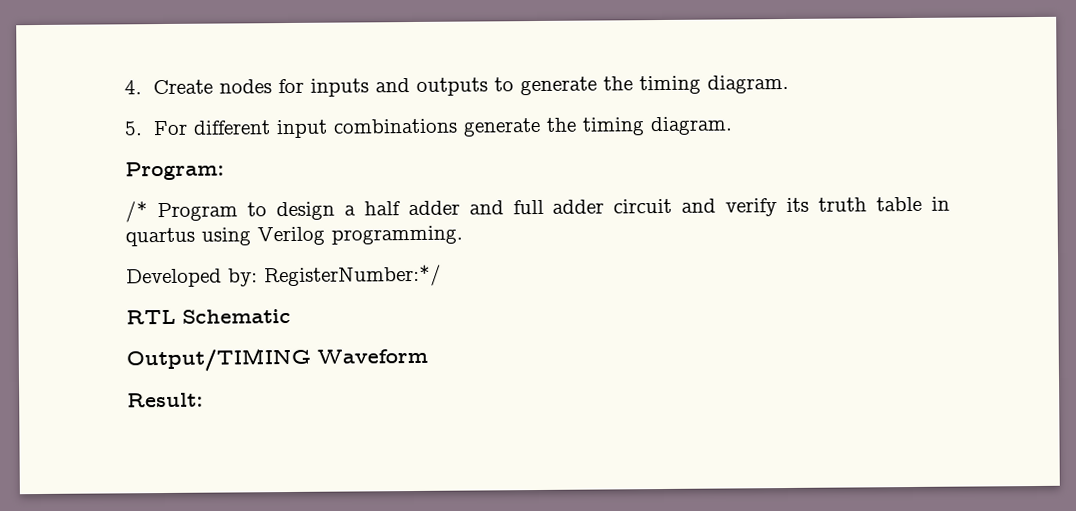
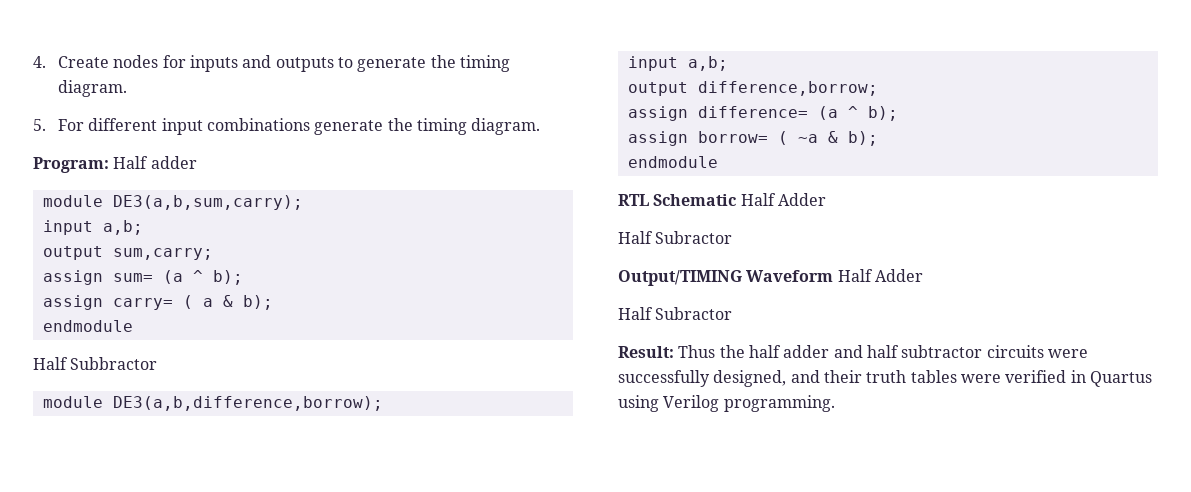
- Program:
- /* Program to design a half adder and full adder circuit and verify its truth table in quartus using Verilog programming.
- Developed by: RegisterNumber:*/
- RTL Schematic
- Output/TIMING Waveform
- Result:
+ Program: Half adder
+ module DE3(a,b,sum,carry);
+ input a,b;
+ output sum,carry;
+ assign sum= (a ^ b);
+ assign carry= ( a & b);
+ endmodule
+ Half Subbractor
+ module DE3(a,b,difference,borrow);
+ input a,b;
+ output difference,borrow;
+ assign difference= (a ^ b);
+ assign borrow= ( ~a & b);
+ endmodule
+ RTL Schematic Half Adder
+ Half Subractor
+ Output/TIMING Waveform Half Adder
+ Half Subractor
+ Result: Thus the half adder and half subtractor circuits were successfully designed, and their truth tables were verified in Quartus using Verilog programming.

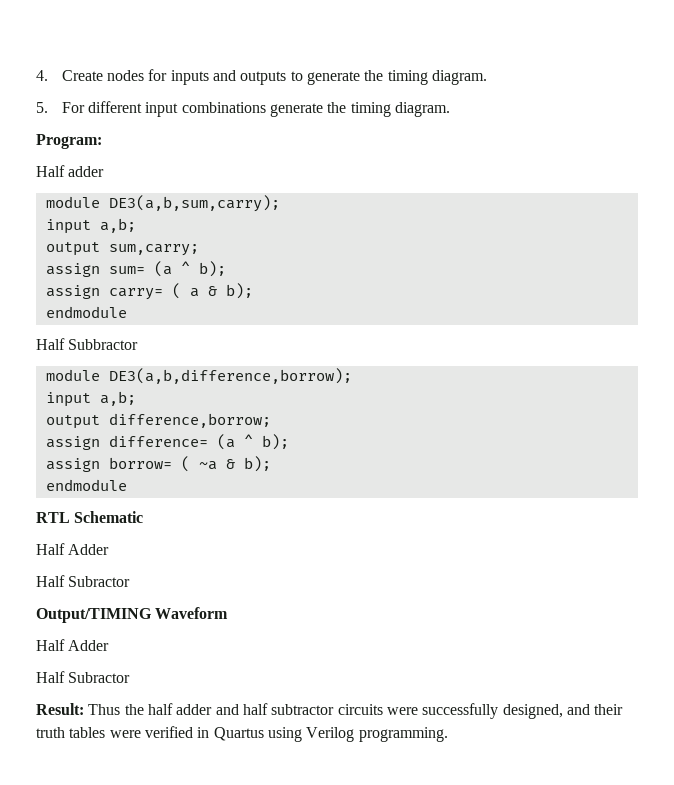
- Program: Half adder
+ Program:
+ Half adder
- RTL Schematic Half Adder
+ RTL Schematic
+ Half Adder
- Output/TIMING Waveform Half Adder
+ Output/TIMING Waveform
+ Half Adder

